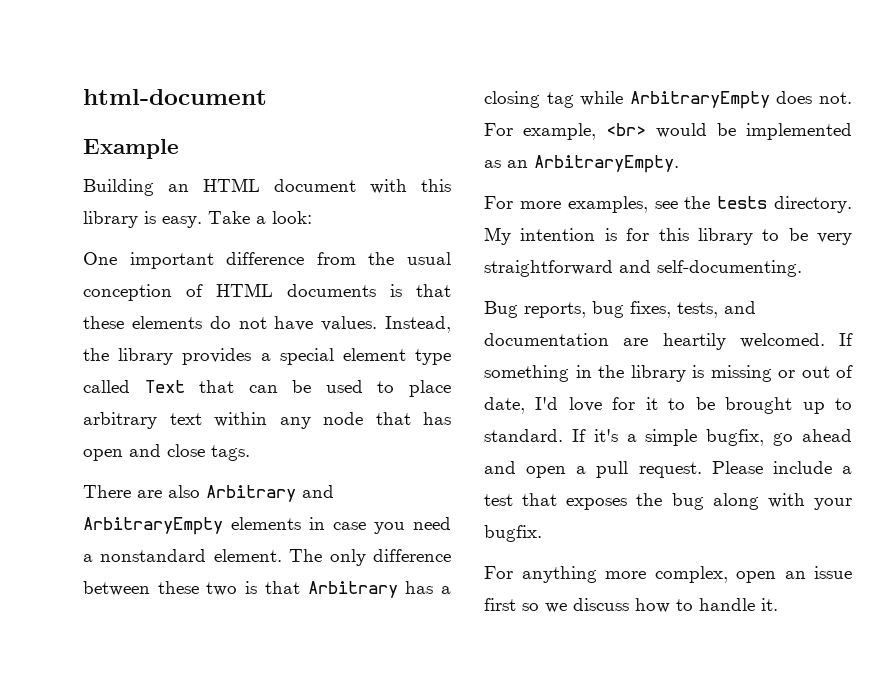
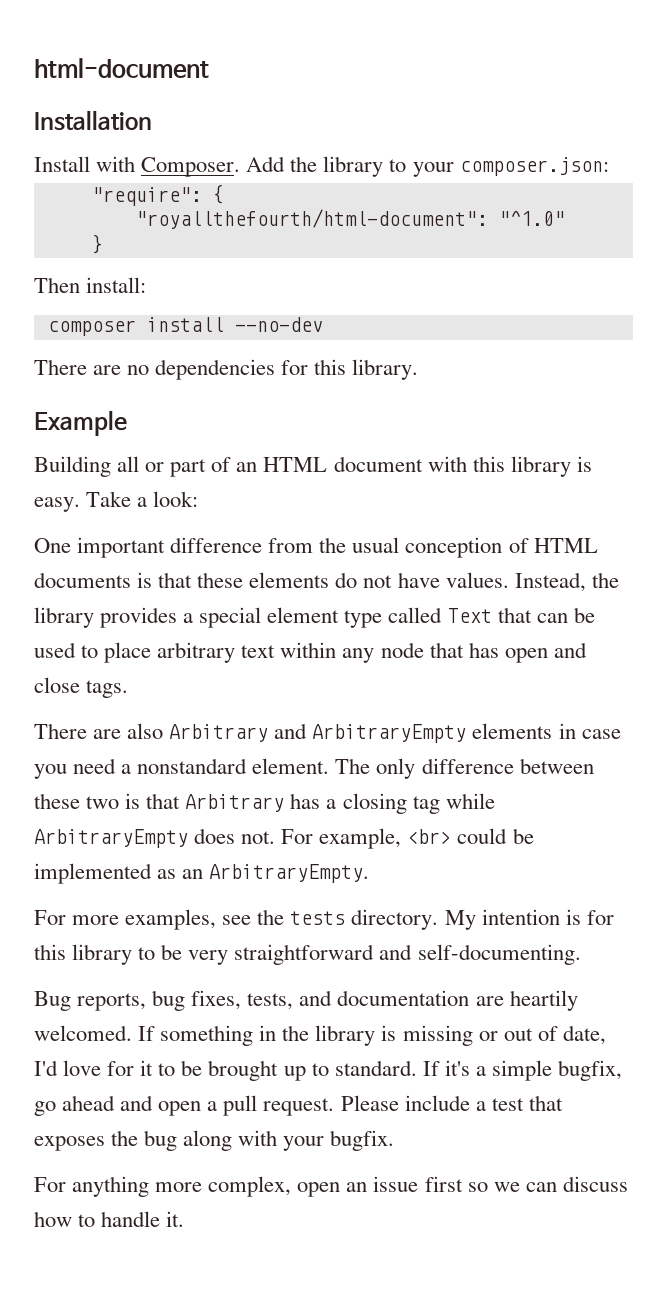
+ Installation
+ Install with Composer. Add the library to your composer.json:
+ "require": {
+ "royallthefourth/html-document": "^1.0"
+ }
+ Then install:
+ composer install --no-dev
+ There are no dependencies for this library.
  Example
- Building an HTML document with this library is easy.
+ Building all or part of an HTML document with this library is easy.
- For example, <br> would be implemented as an ArbitraryEmpty.
+ For example, <br> could be implemented as an ArbitraryEmpty.
- For anything more complex, open an issue first so we discuss how to handle it.
+ For anything more complex, open an issue first so we can discuss how to handle it.

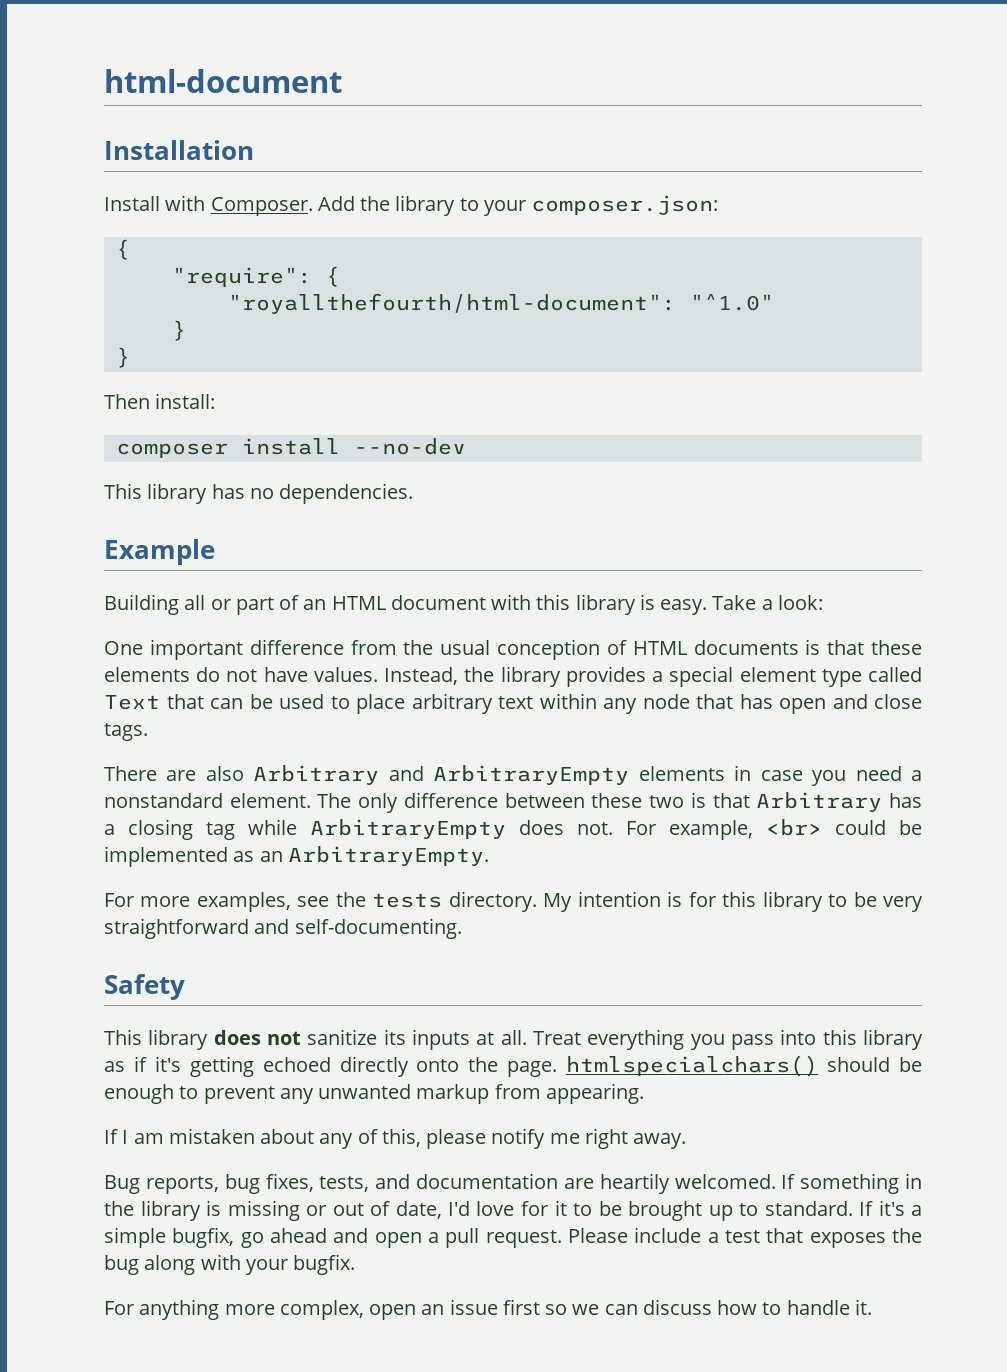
  Add the library to your composer.json:
+ {
  "royallthefourth/html-document": "^1.0"
+ }
- There are no dependencies for this library.
+ This library has no dependencies.
+ Safety
+ This library does not sanitize its inputs at all. Treat everything you pass into this library as if it's getting echoed directly onto the page. htmlspecialchars() should be enough to prevent any unwanted markup from appearing.
+ If I am mistaken about any of this, please notify me right away.

